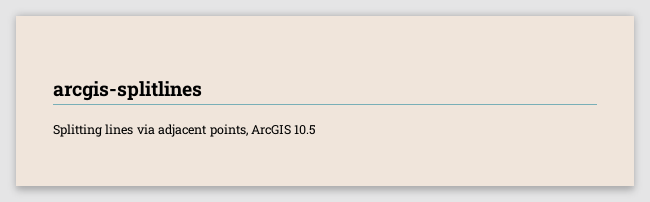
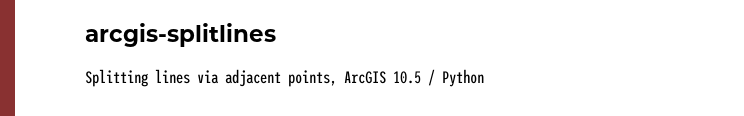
- Splitting lines via adjacent points, ArcGIS 10.5
+ Splitting lines via adjacent points, ArcGIS 10.5 / Python

